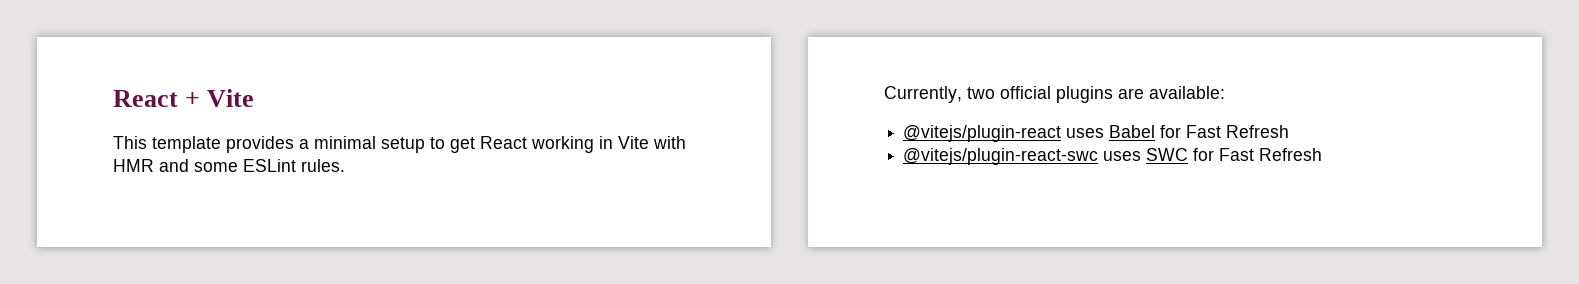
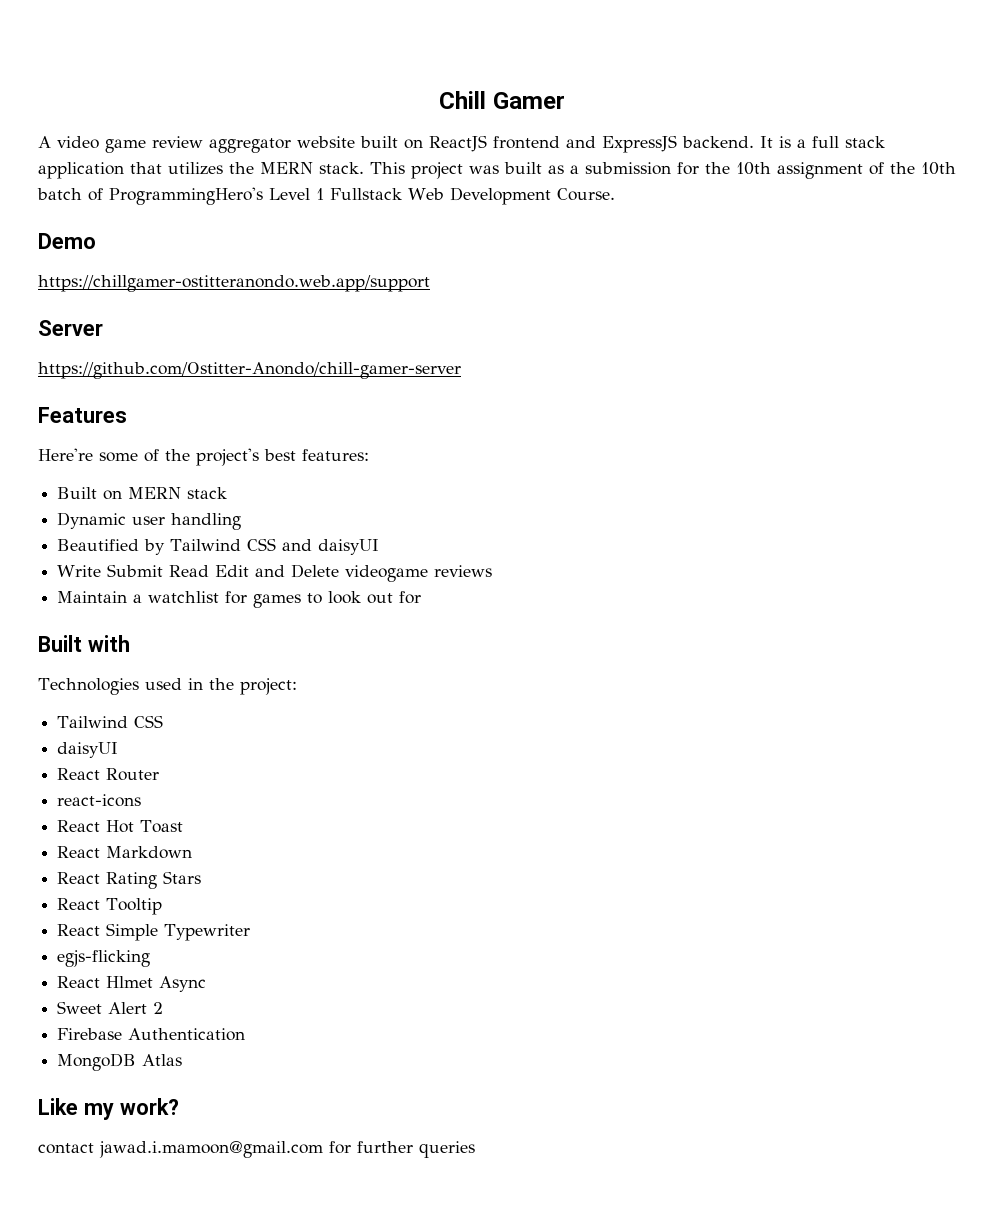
- React + Vite
- This template provides a minimal setup to get React working in Vite with HMR and some ESLint rules.
- Currently, two official plugins are available:
- @vitejs/plugin-react uses Babel for Fast Refresh
- @vitejs/plugin-react-swc uses SWC for Fast Refresh
+ Chill Gamer
+ A video game review aggregator website built on ReactJS frontend and ExpressJS backend. It is a full stack application that utilizes the MERN stack. This project was built as a submission for the 10th assignment of the 10th batch of ProgrammingHero's Level 1 Fullstack Web Development Course.
+ Demo
+ https://chillgamer-ostitteranondo.web.app/support
+ Server
+ https://github.com/Ostitter-Anondo/chill-gamer-server
+ Features
+ Here're some of the project's best features:
+ Built on MERN stack
+ Dynamic user handling
+ Beautified by Tailwind CSS and daisyUI
+ Write Submit Read Edit and Delete videogame reviews
+ Maintain a watchlist for games to look out for
+ Built with
+ Technologies used in the project:
+ Tailwind CSS
+ daisyUI
+ React Router
+ react-icons
+ React Hot Toast
+ React Markdown
+ React Rating Stars
+ React Tooltip
+ React Simple Typewriter
+ egjs-flicking
+ React Hlmet Async
+ Sweet Alert 2
+ Firebase Authentication
+ MongoDB Atlas
+ Like my work?
+ contact jawad.i.mamoon@gmail.com for further queries

